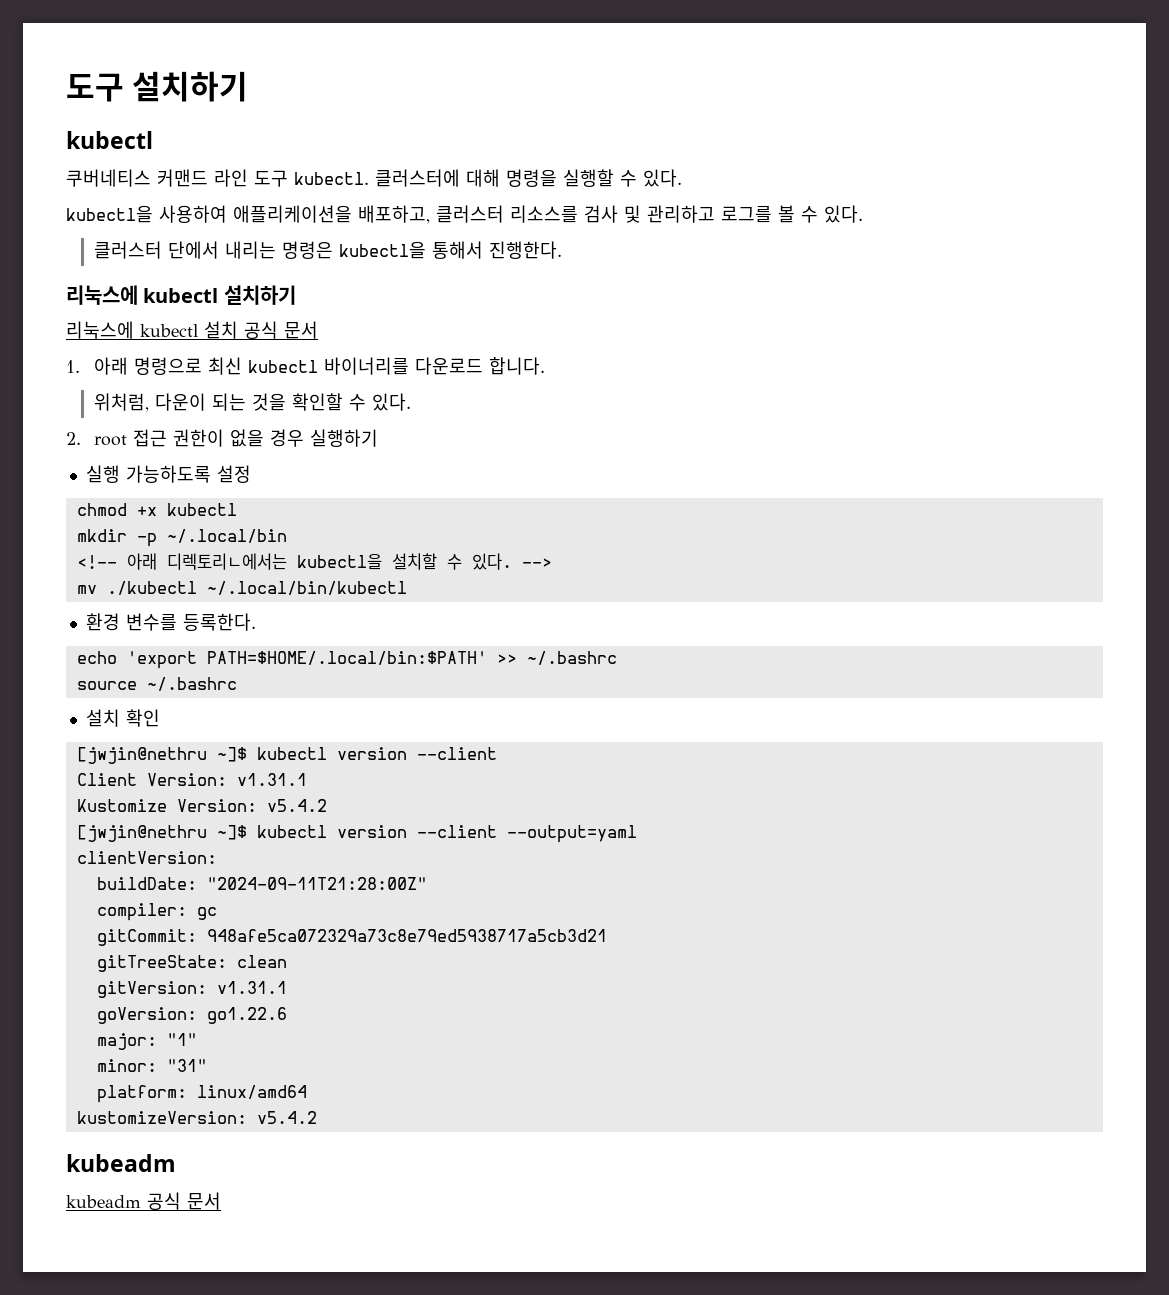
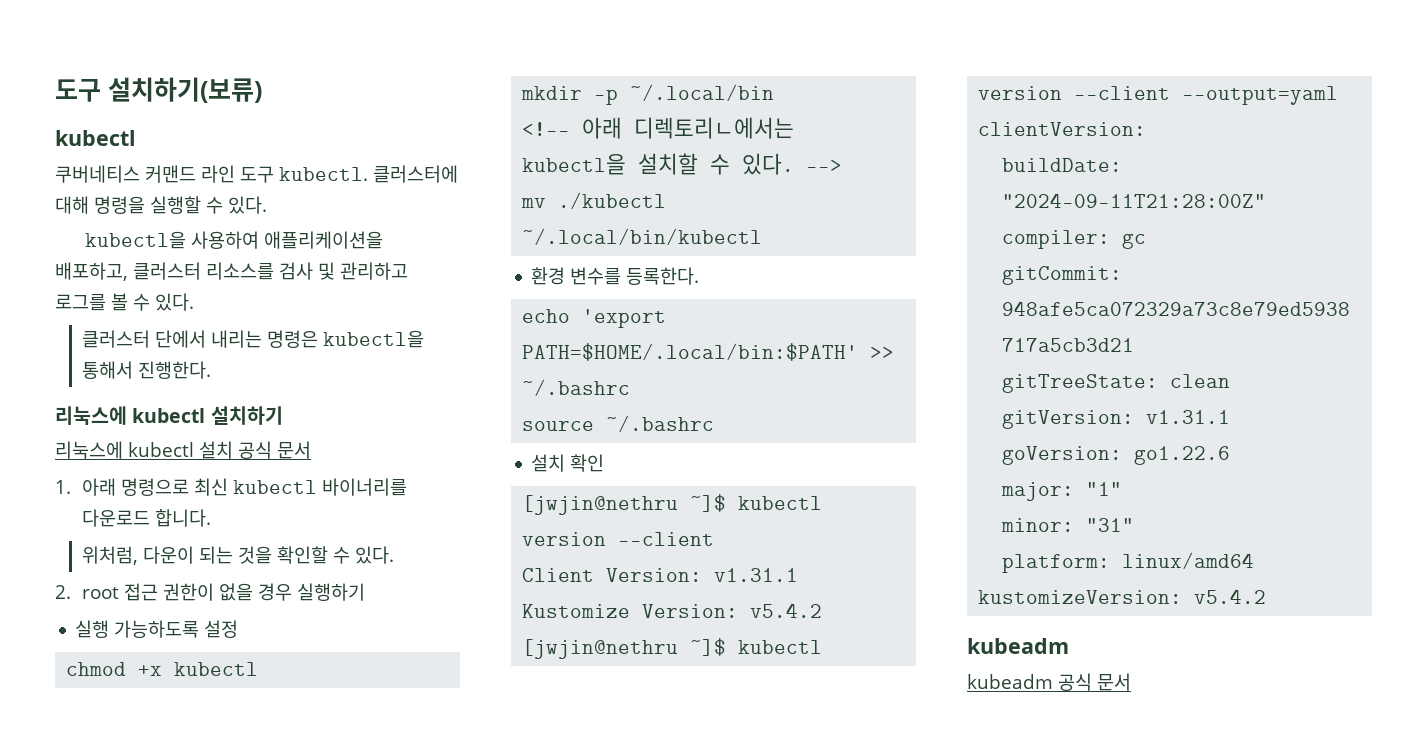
- 도구 설치하기
+ 도구 설치하기(보류)

